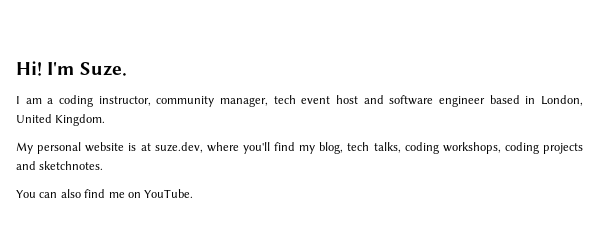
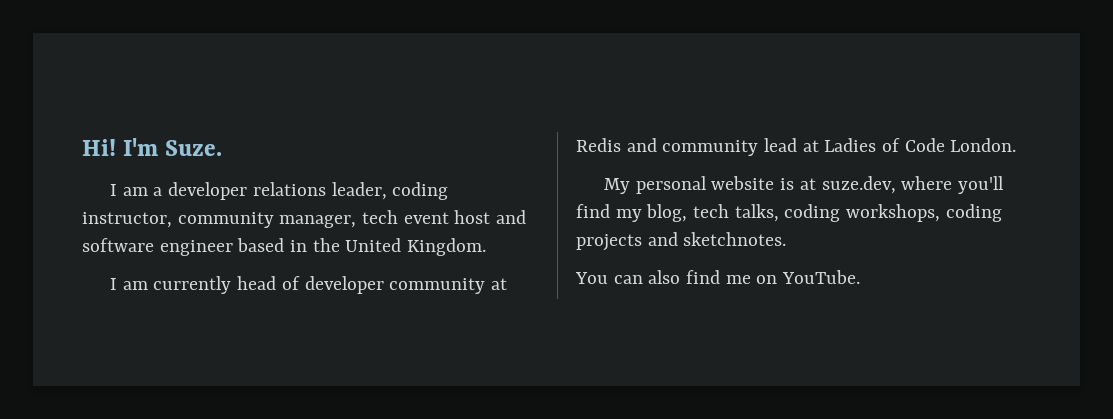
- I am a coding instructor, community manager, tech event host and software engineer based in London, United Kingdom.
+ I am a developer relations leader, coding instructor, community manager, tech event host and software engineer based in the United Kingdom.
+ I am currently head of developer community at Redis and community lead at Ladies of Code London.

